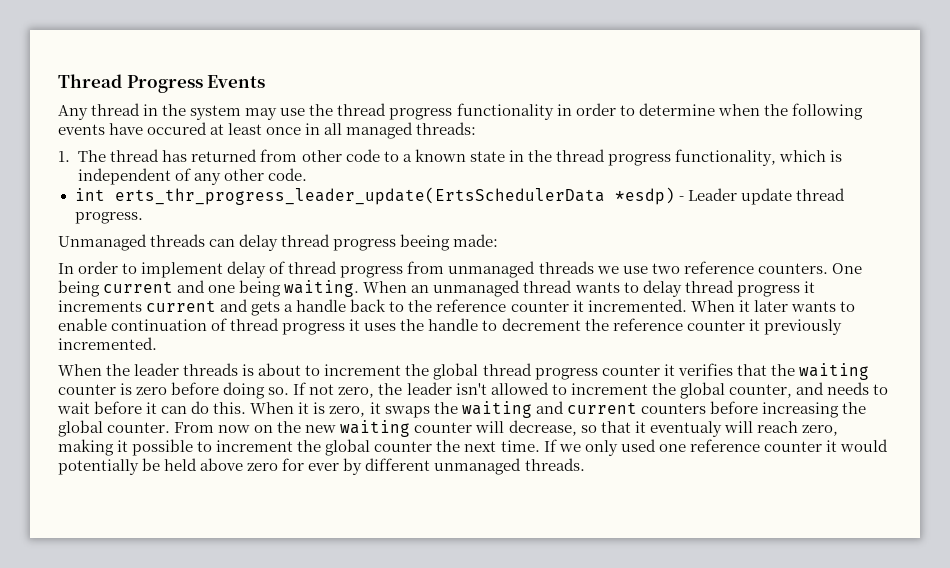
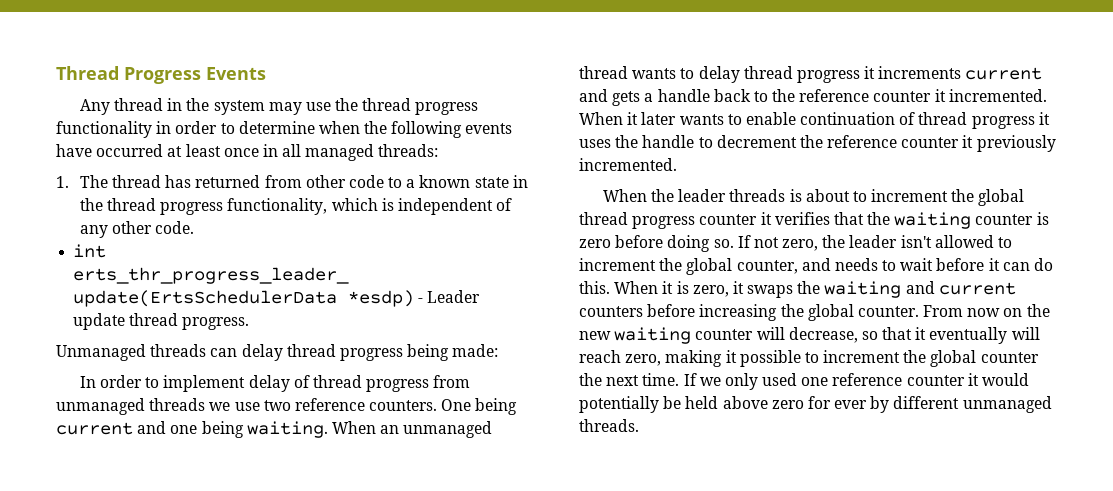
- Any thread in the system may use the thread progress functionality in order to determine when the following events have occured at least once in all managed threads:
+ Any thread in the system may use the thread progress functionality in order to determine when the following events have occurred at least once in all managed threads:
- Unmanaged threads can delay thread progress beeing made:
+ Unmanaged threads can delay thread progress being made:
- From now on the new waiting counter will decrease, so that it eventualy will reach zero, making it possible to increment the global counter the next time.
+ From now on the new waiting counter will decrease, so that it eventually will reach zero, making it possible to increment the global counter the next time.

